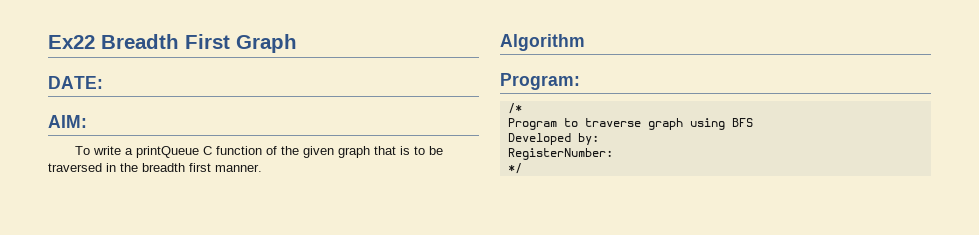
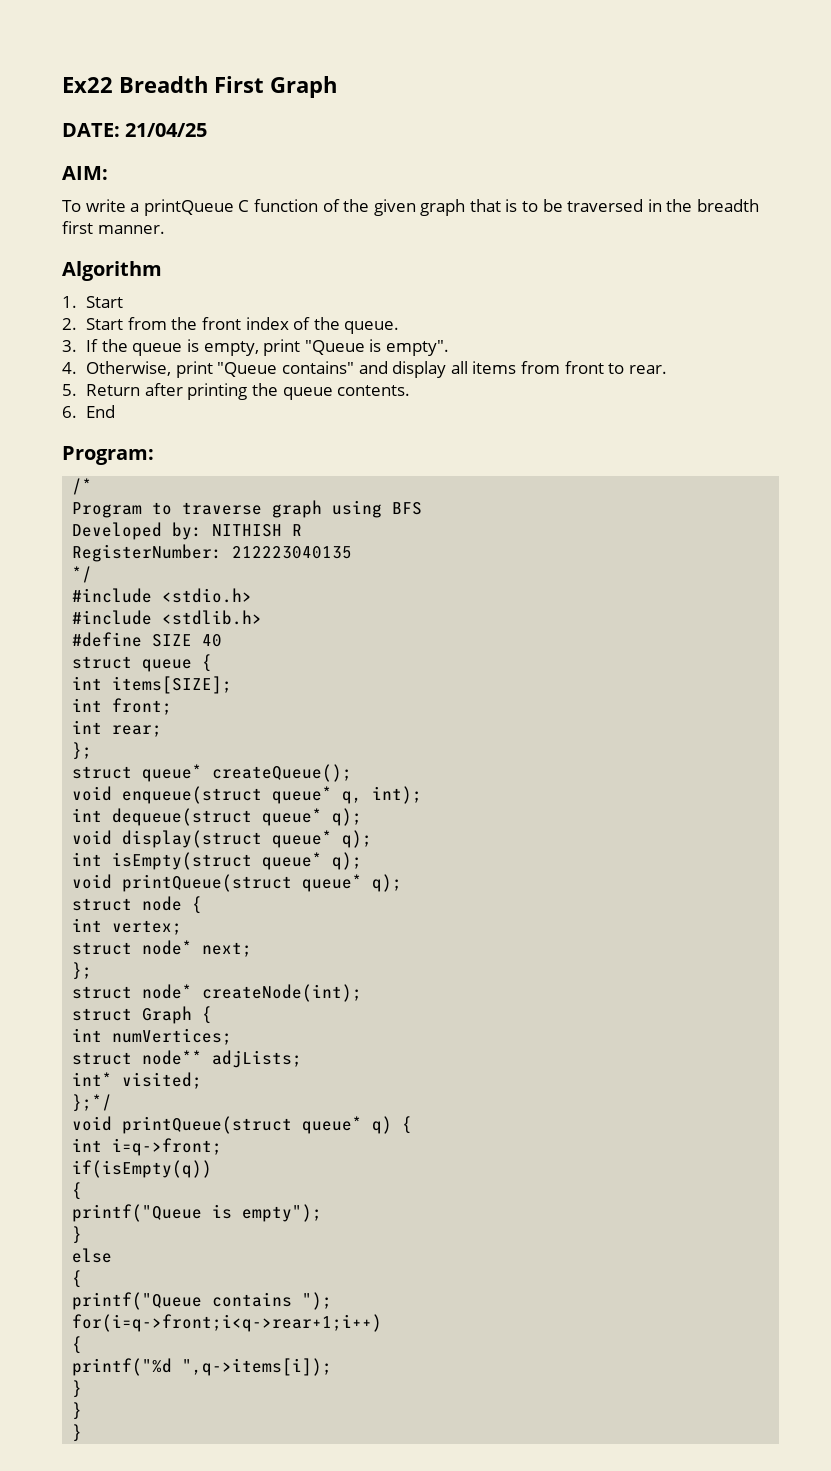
- DATE:
+ DATE: 21/04/25
+ 1. Start
+ 2. Start from the front index of the queue.
+ 3. If the queue is empty, print "Queue is empty".
+ 4. Otherwise, print "Queue contains" and display all items from front to rear.
+ 5. Return after printing the queue contents.
+ 6. End
- Developed by:
+ Developed by: NITHISH R
- RegisterNumber:
+ RegisterNumber: 212223040135
+ #include <stdio.h>
+ #include <stdlib.h>
+ #define SIZE 40
+ struct queue {
+ int items[SIZE];
+ int front;
+ int rear;
+ };
+ struct queue* createQueue();
+ void enqueue(struct queue* q, int);
+ int dequeue(struct queue* q);
+ void display(struct queue* q);
+ int isEmpty(struct queue* q);
+ void printQueue(struct queue* q);
+ struct node {
+ int vertex;
+ struct node* next;
+ };
+ struct node* createNode(int);
+ struct Graph {
+ int numVertices;
+ struct node** adjLists;
+ int* visited;
+ };*/
+ void printQueue(struct queue* q) {
+ int i=q->front;
+ if(isEmpty(q))
+ {
+ printf("Queue is empty");
+ }
+ else
+ {
+ printf("Queue contains ");
+ for(i=q->front;i<q->rear+1;i++)
+ {
+ printf("%d ",q->items[i]);
+ }
+ }
+ }

